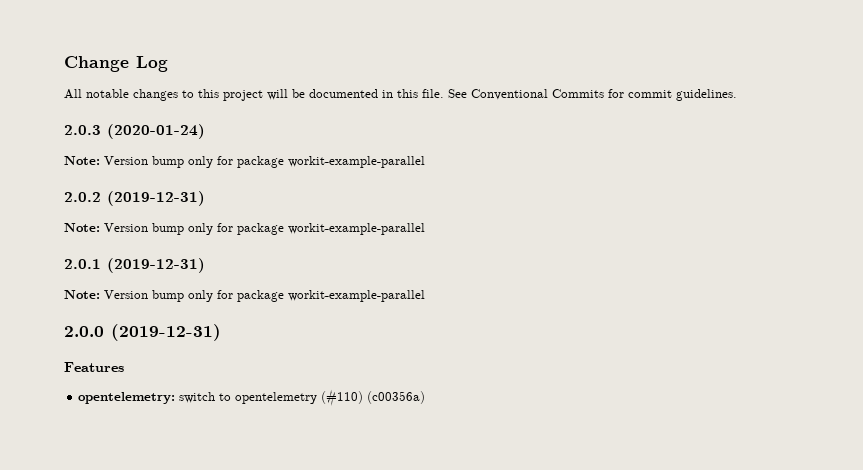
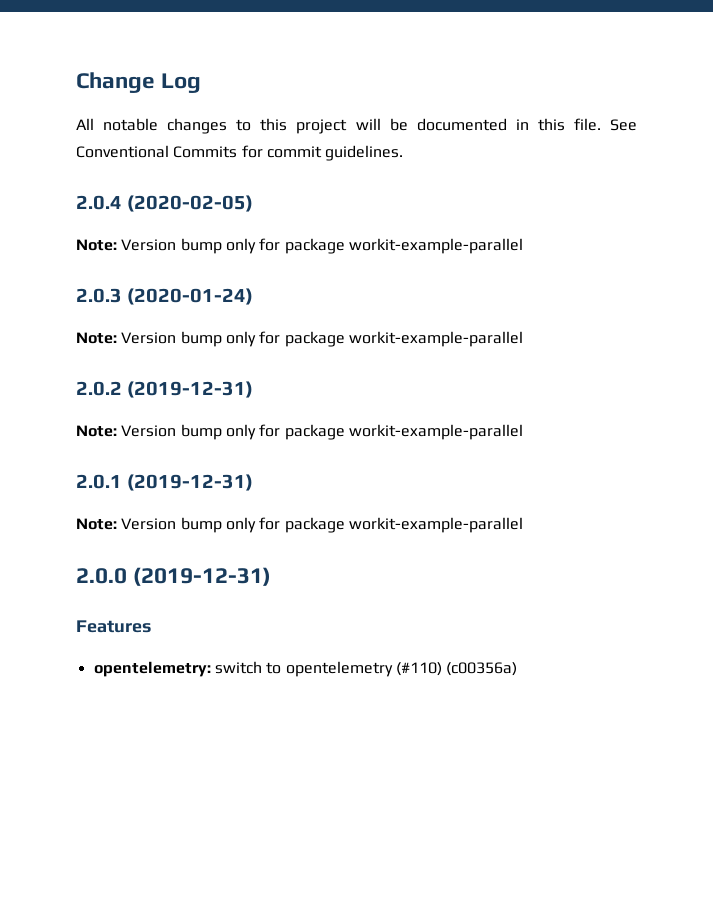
+ 2.0.4 (2020-02-05)
+ Note: Version bump only for package workit-example-parallel

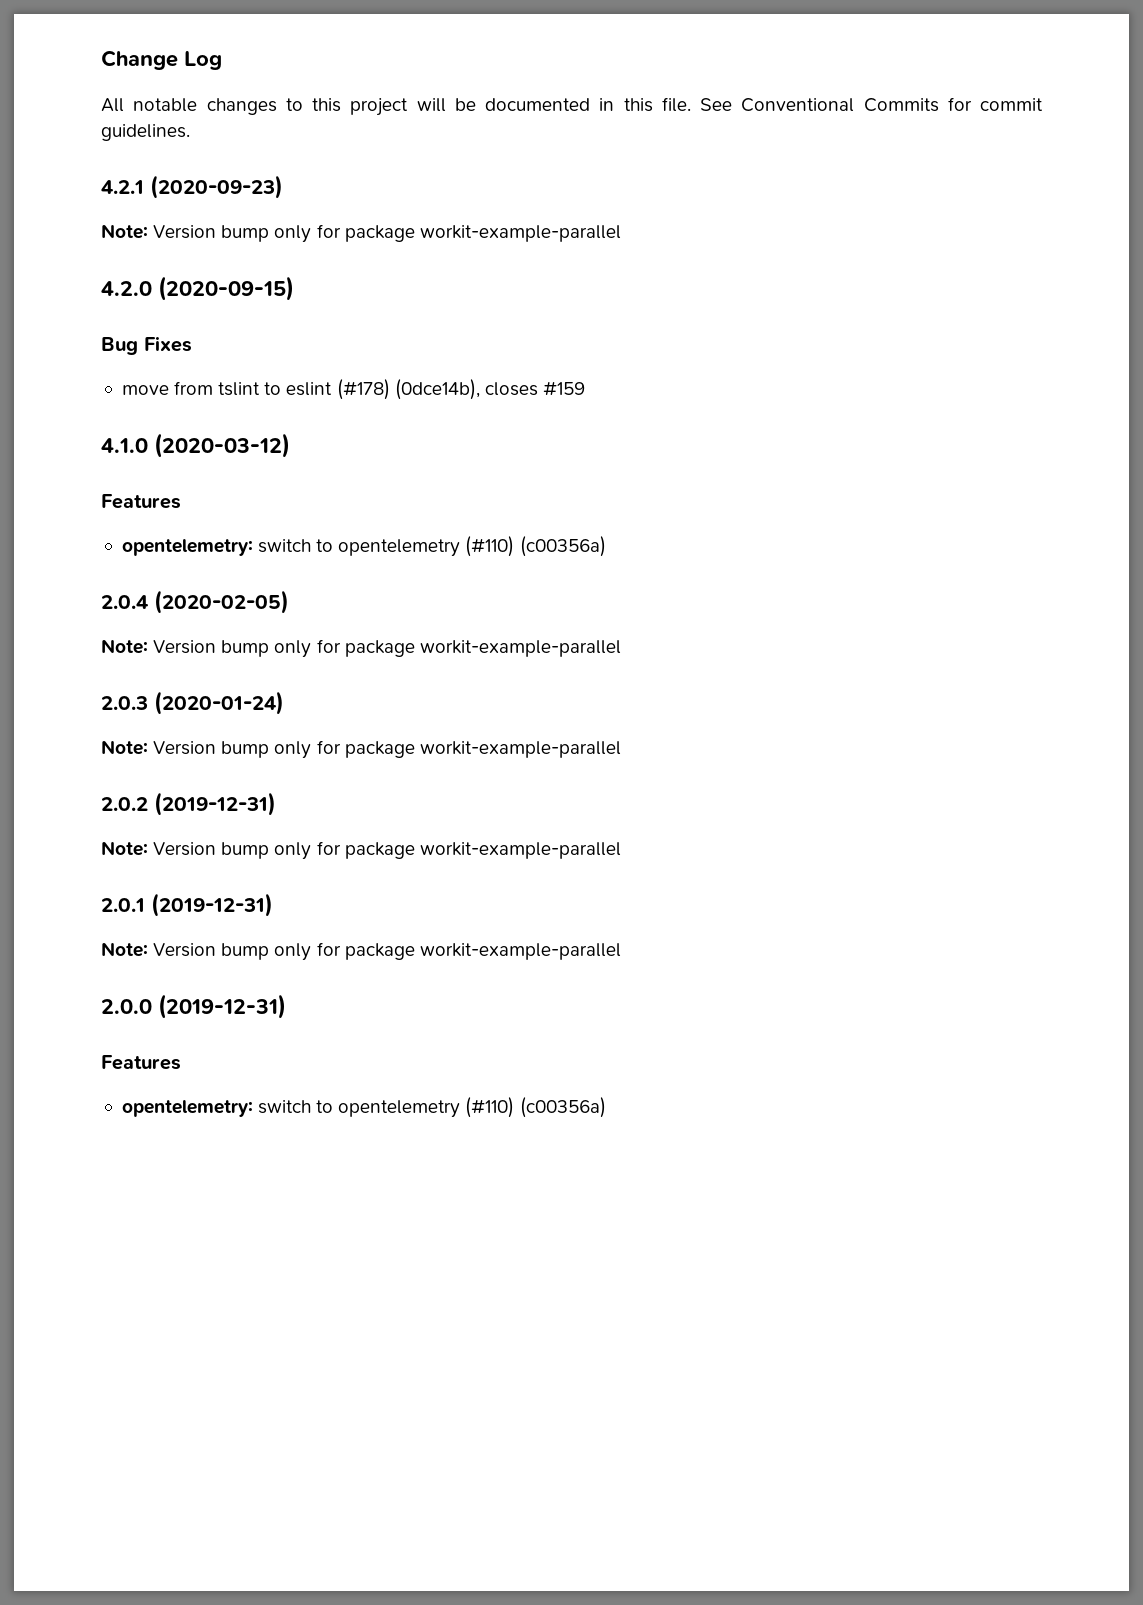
+ 4.2.1 (2020-09-23)
+ Note: Version bump only for package workit-example-parallel
+ 4.2.0 (2020-09-15)
+ Bug Fixes
+ move from tslint to eslint (#178) (0dce14b), closes #159
+ 4.1.0 (2020-03-12)
+ Features
+ opentelemetry: switch to opentelemetry (#110) (c00356a)

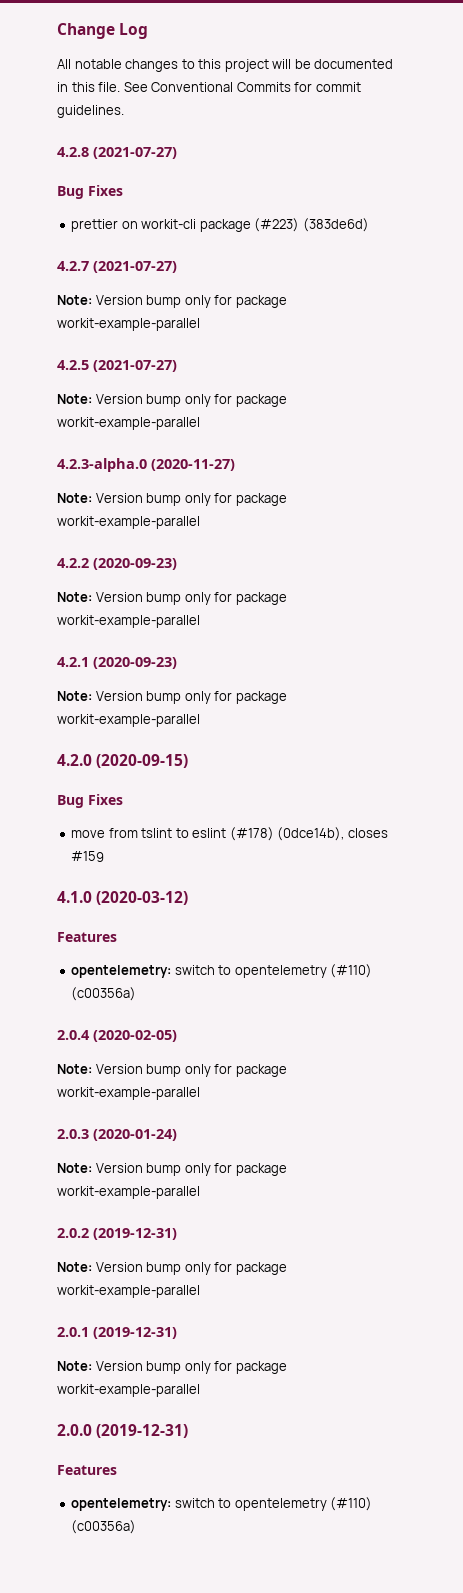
+ 4.2.8 (2021-07-27)
+ Bug Fixes
+ prettier on workit-cli package (#223) (383de6d)
+ 4.2.7 (2021-07-27)
+ Note: Version bump only for package workit-example-parallel
+ 4.2.5 (2021-07-27)
+ Note: Version bump only for package workit-example-parallel
+ 4.2.3-alpha.0 (2020-11-27)
+ Note: Version bump only for package workit-example-parallel
+ 4.2.2 (2020-09-23)
+ Note: Version bump only for package workit-example-parallel

